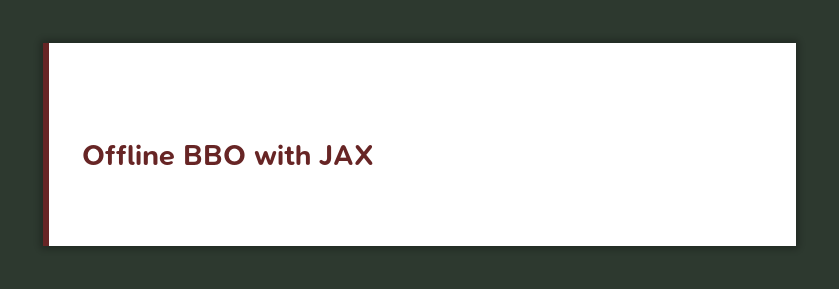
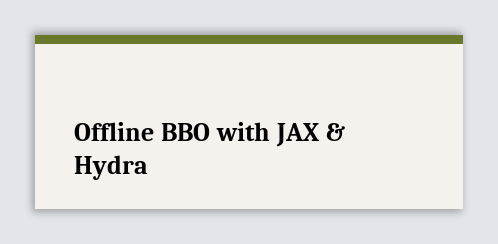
- Offline BBO with JAX
+ Offline BBO with JAX & Hydra

